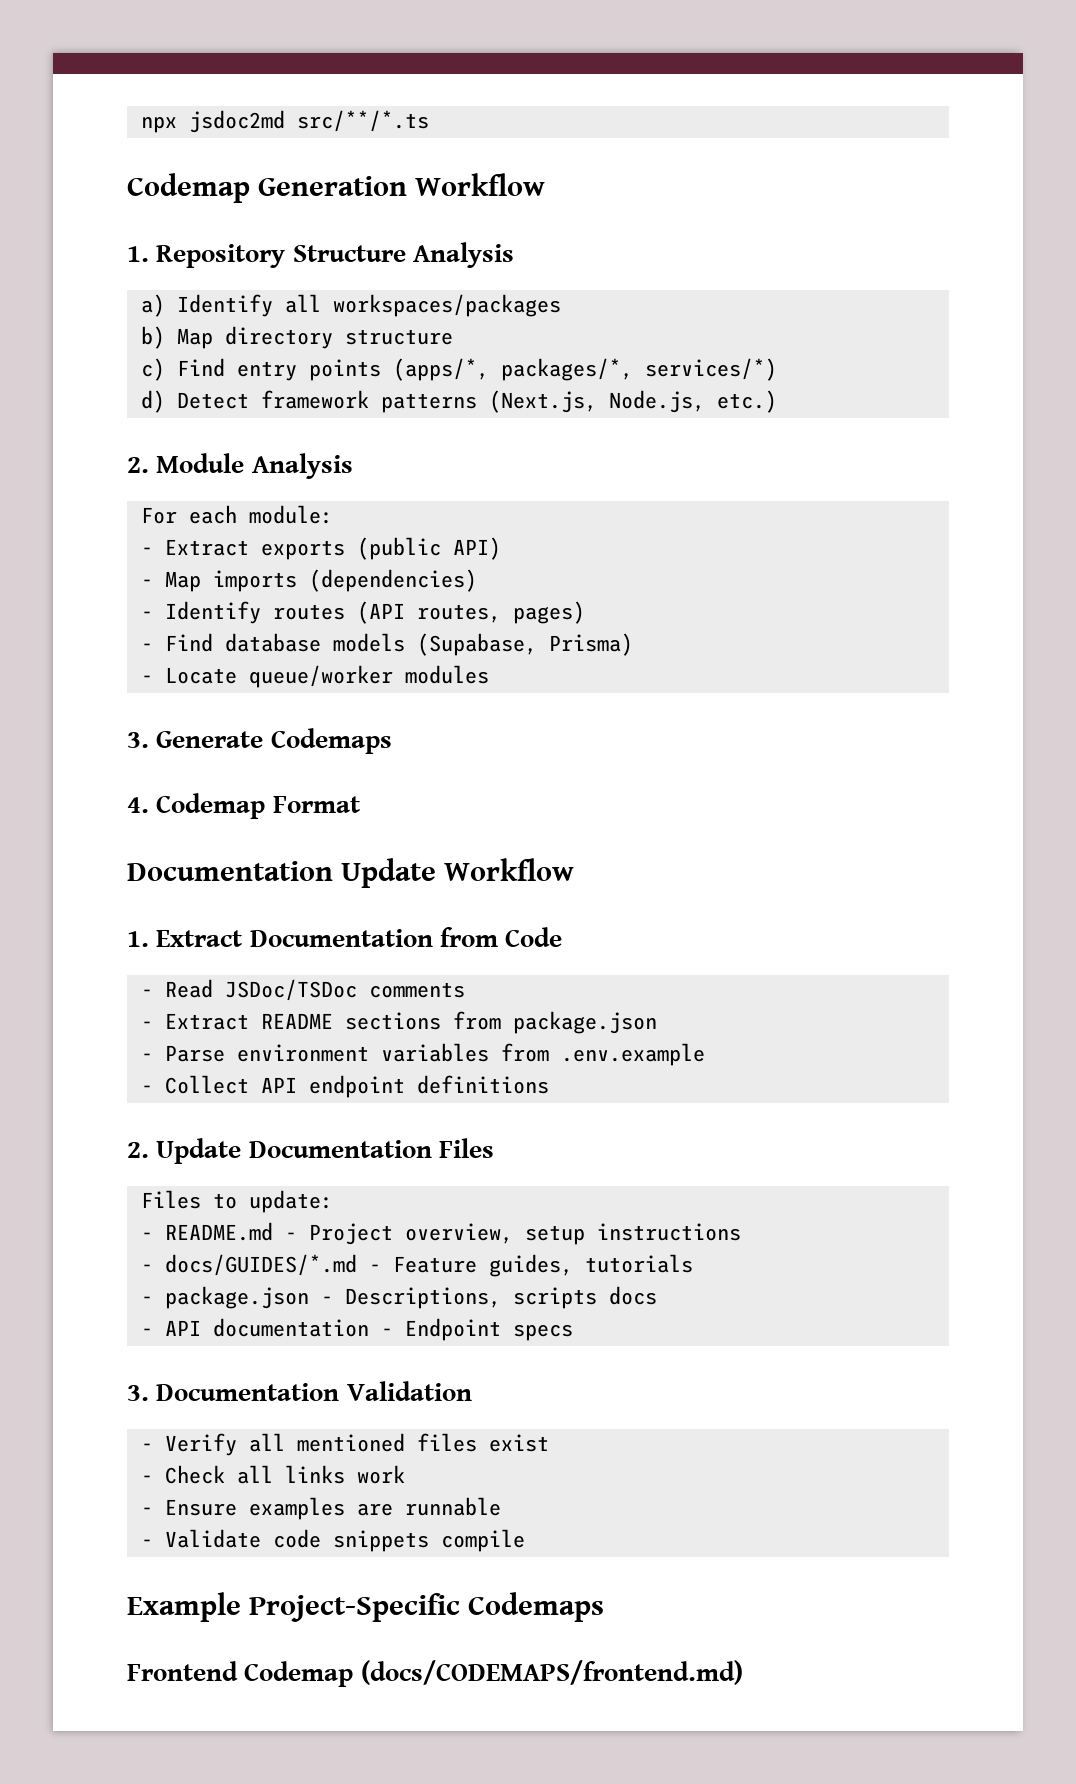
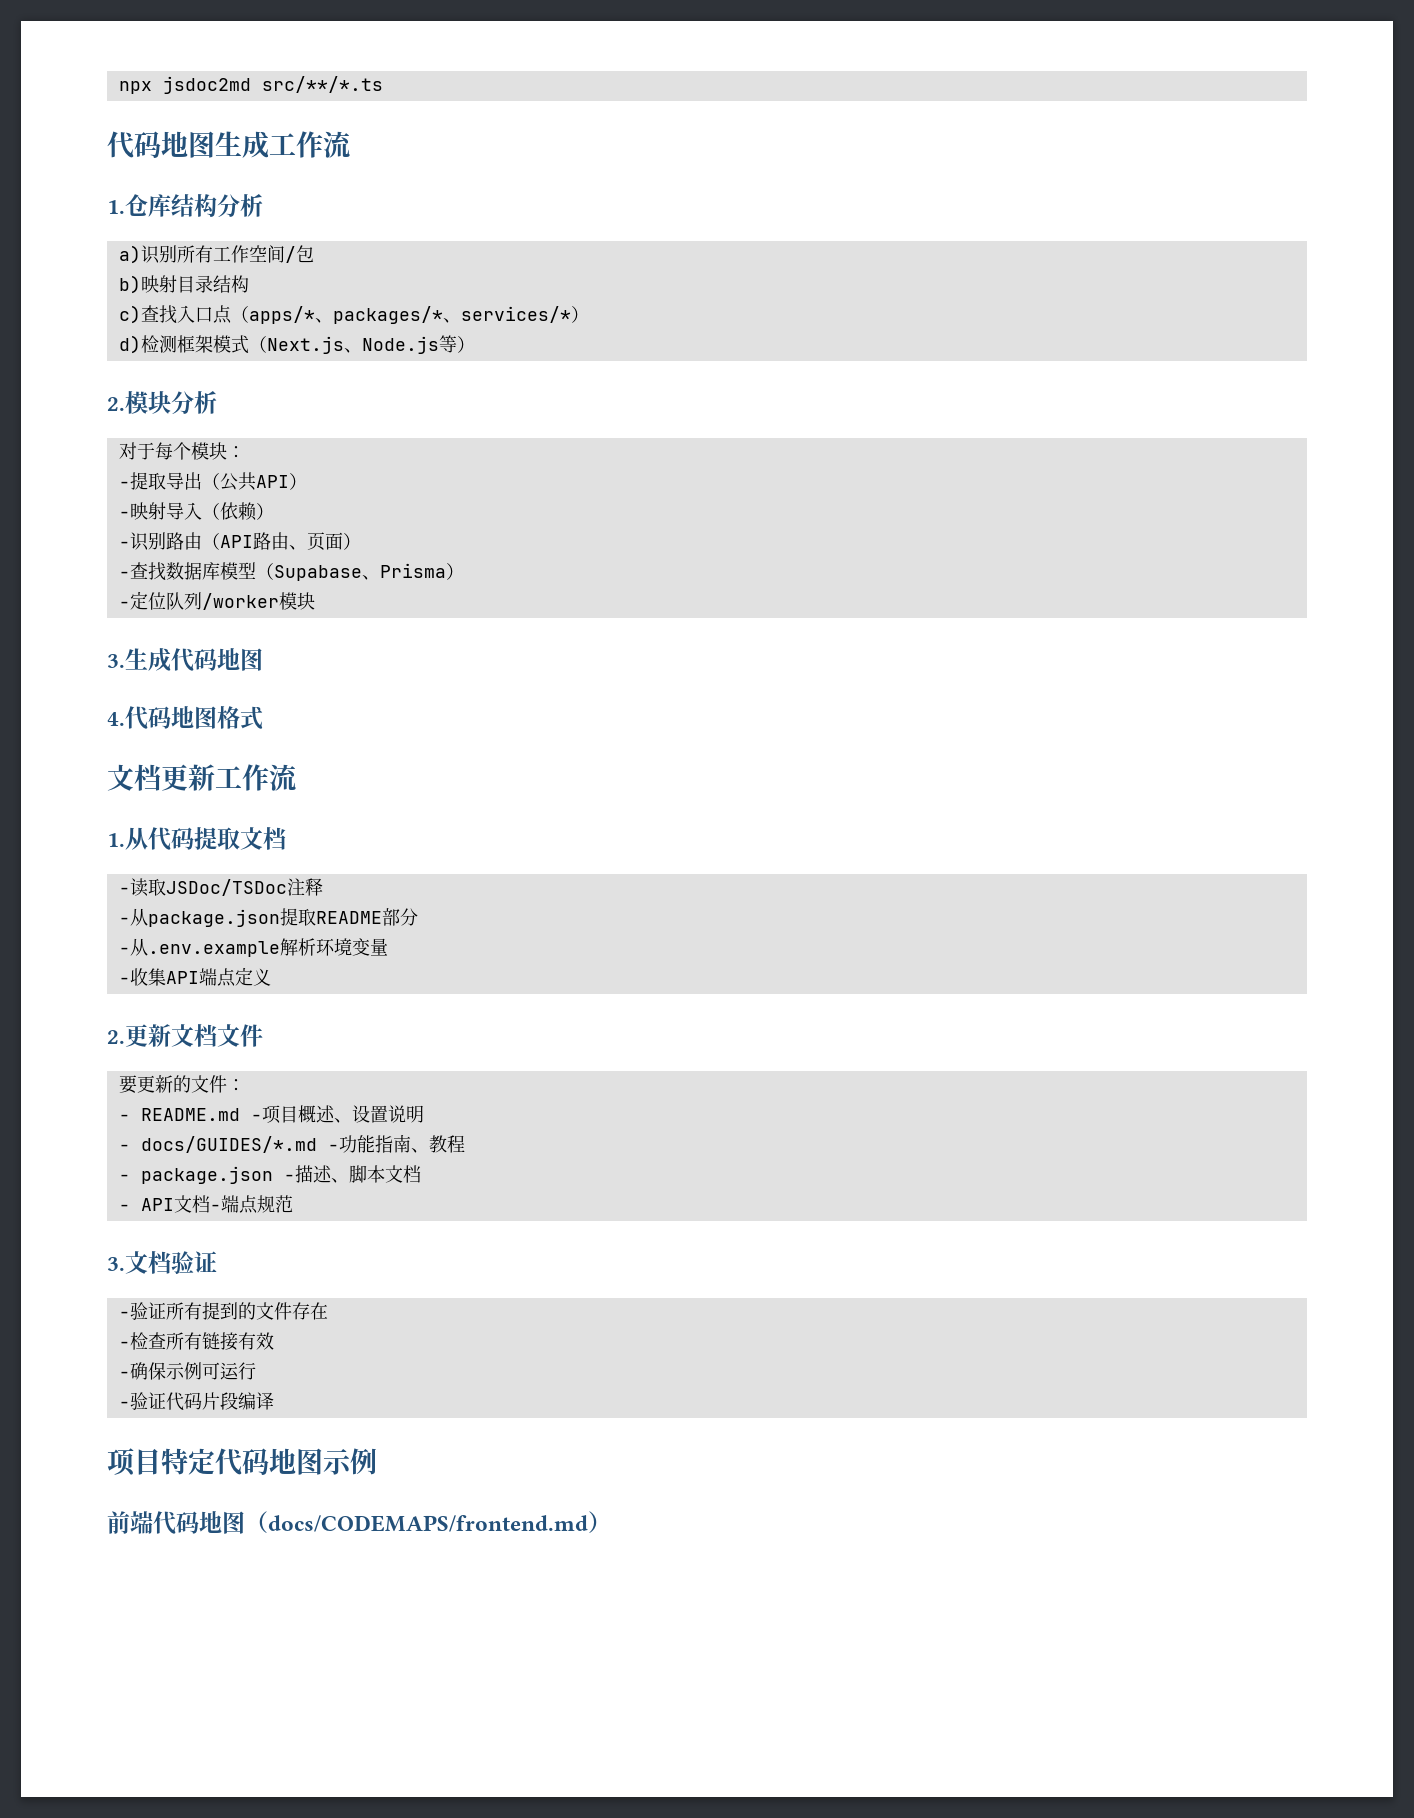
- Codemap Generation Workflow
- 1. Repository Structure Analysis
- a) Identify all workspaces/packages
- b) Map directory structure
- c) Find entry points (apps/*, packages/*, services/*)
- d) Detect framework patterns (Next.js, Node.js, etc.)
- 2. Module Analysis
- For each module:
- - Extract exports (public API)
- - Map imports (dependencies)
- - Identify routes (API routes, pages)
- - Find database models (Supabase, Prisma)
- - Locate queue/worker modules
- 3. Generate Codemaps
- 4. Codemap Format
- Documentation Update Workflow
- 1. Extract Documentation from Code
- - Read JSDoc/TSDoc comments
- - Extract README sections from package.json
- - Parse environment variables from .env.example
- - Collect API endpoint definitions
- 2. Update Documentation Files
- Files to update:
+ 代码地图生成工作流
+ 1.仓库结构分析
+ a)识别所有工作空间/包
+ b)映射目录结构
+ c)查找入口点（apps/*、packages/*、services/*）
+ d)检测框架模式（Next.js、Node.js等）
+ 2.模块分析
+ 对于每个模块：
+ -提取导出（公共API）
+ -映射导入（依赖）
+ -识别路由（API路由、页面）
+ -查找数据库模型（Supabase、Prisma）
+ -定位队列/worker模块
+ 3.生成代码地图
+ 4.代码地图格式
+ 文档更新工作流
+ 1.从代码提取文档
+ -读取JSDoc/TSDoc注释
+ -从package.json提取README部分
+ -从.env.example解析环境变量
+ -收集API端点定义
+ 2.更新文档文件
+ 要更新的文件：
- - README.md - Project overview, setup instructions
+ - README.md -项目概述、设置说明
- - docs/GUIDES/*.md - Feature guides, tutorials
+ - docs/GUIDES/*.md -功能指南、教程
- - package.json - Descriptions, scripts docs
+ - package.json -描述、脚本文档
- - API documentation - Endpoint specs
- 3. Documentation Validation
- - Verify all mentioned files exist
- - Check all links work
- - Ensure examples are runnable
- - Validate code snippets compile
- Example Project-Specific Codemaps
- Frontend Codemap (docs/CODEMAPS/frontend.md)
+ - API文档-端点规范
+ 3.文档验证
+ -验证所有提到的文件存在
+ -检查所有链接有效
+ -确保示例可运行
+ -验证代码片段编译
+ 项目特定代码地图示例
+ 前端代码地图（docs/CODEMAPS/frontend.md）

